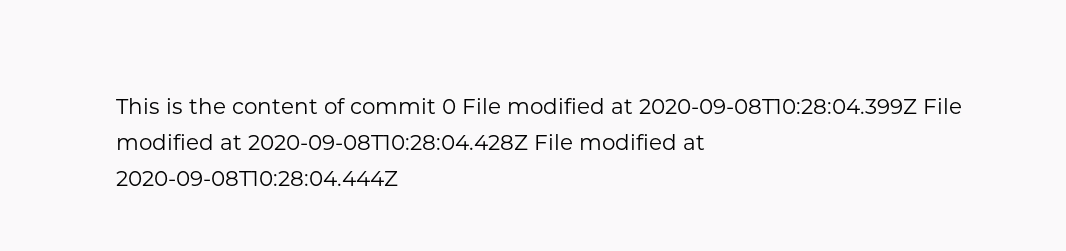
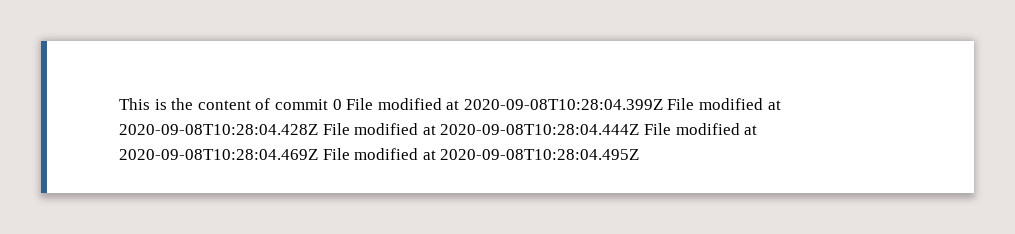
- This is the content of commit 0 File modified at 2020-09-08T10:28:04.399Z File modified at 2020-09-08T10:28:04.428Z File modified at 2020-09-08T10:28:04.444Z
+ This is the content of commit 0 File modified at 2020-09-08T10:28:04.399Z File modified at 2020-09-08T10:28:04.428Z File modified at 2020-09-08T10:28:04.444Z File modified at 2020-09-08T10:28:04.469Z File modified at 2020-09-08T10:28:04.495Z

